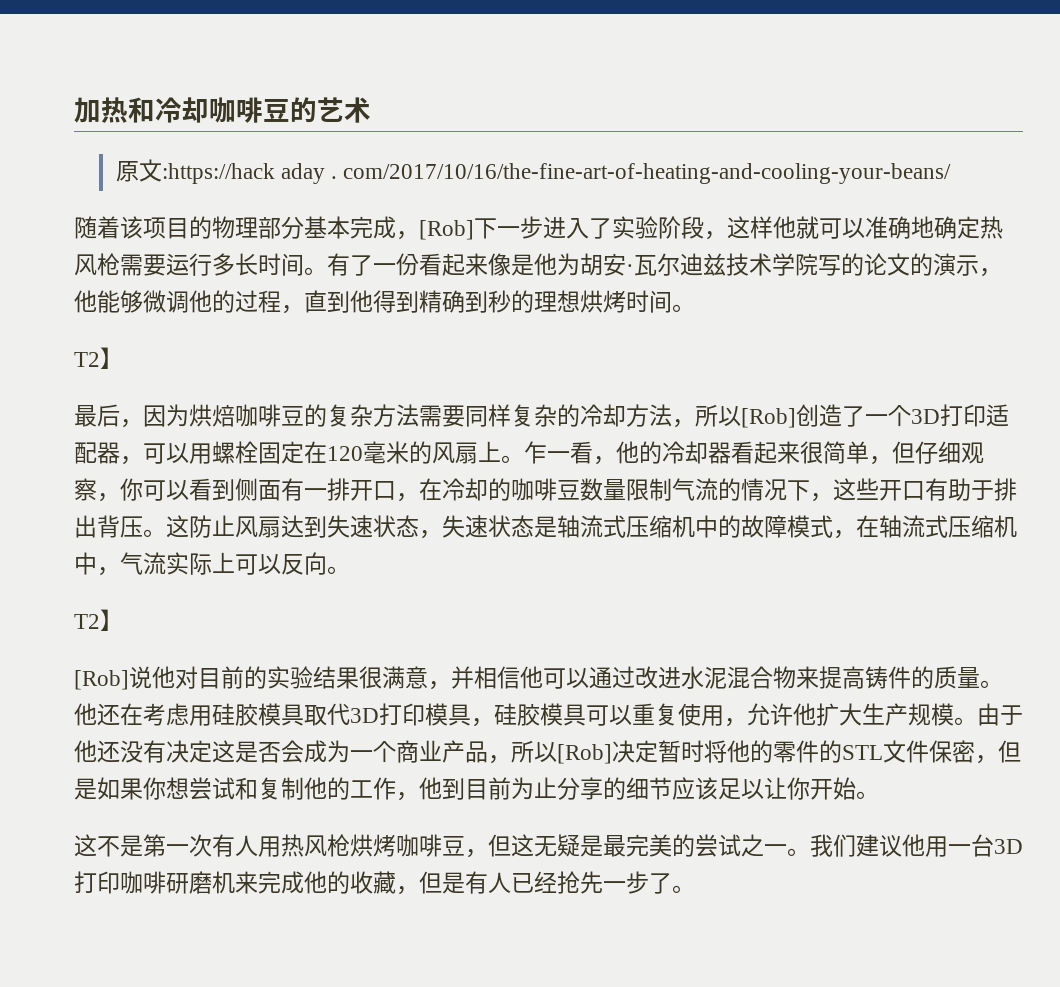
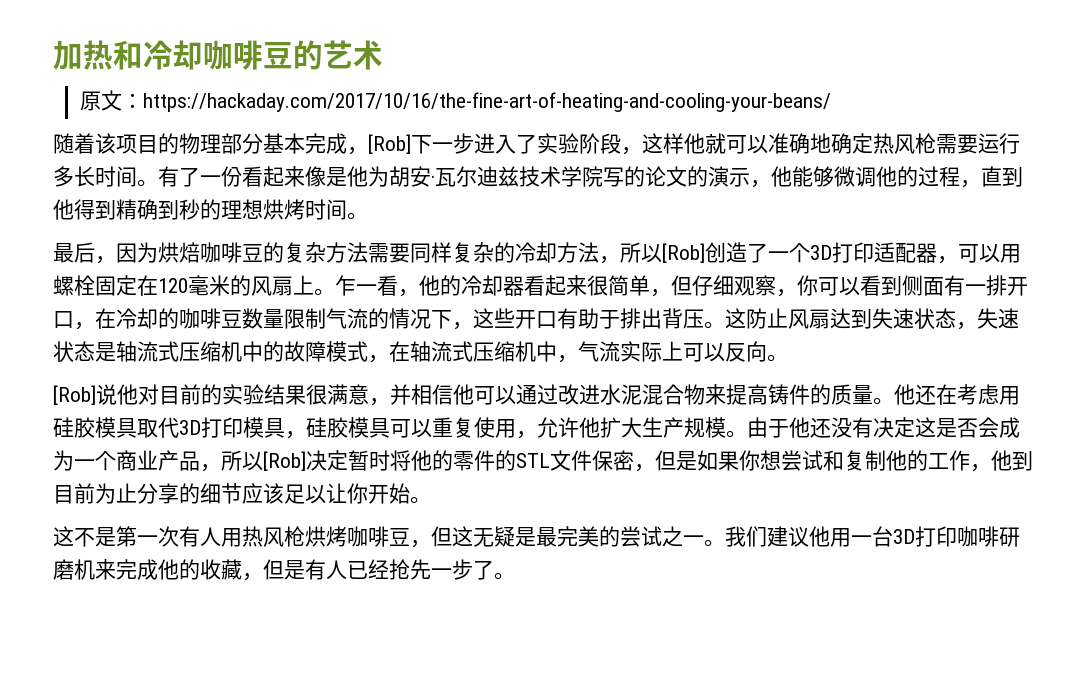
- 原文:https://hack aday . com/2017/10/16/the-fine-art-of-heating-and-cooling-your-beans/
+ 原文：https://hackaday.com/2017/10/16/the-fine-art-of-heating-and-cooling-your-beans/
  有了一份看起来像是他为胡安·瓦尔迪兹技术学院写的论文的演示，他能够微调他的过程，直到他得到精确到秒的理想烘烤时间。
- T2】
  这防止风扇达到失速状态，失速状态是轴流式压缩机中的故障模式，在轴流式压缩机中，气流实际上可以反向。
- T2】

